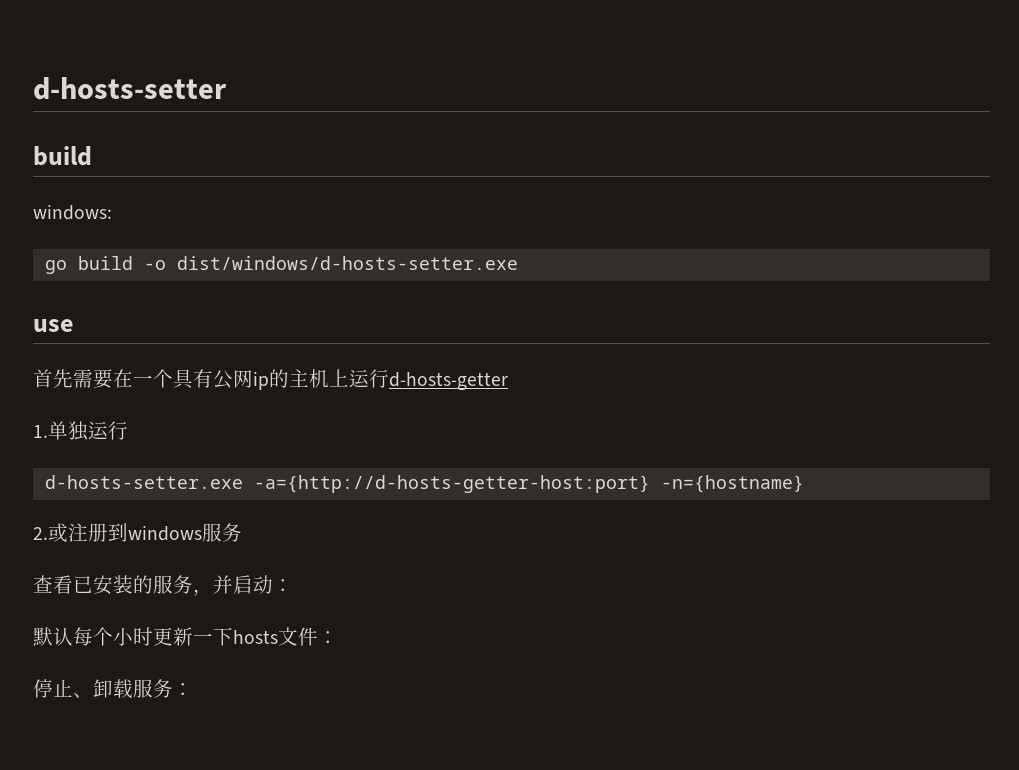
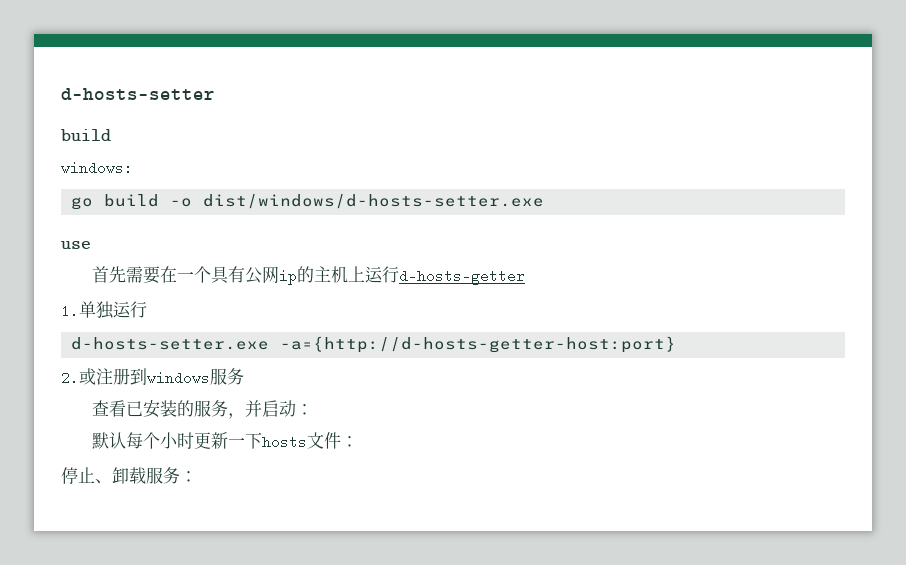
- d-hosts-setter.exe -a={http://d-hosts-getter-host:port} -n={hostname}
+ d-hosts-setter.exe -a={http://d-hosts-getter-host:port}

